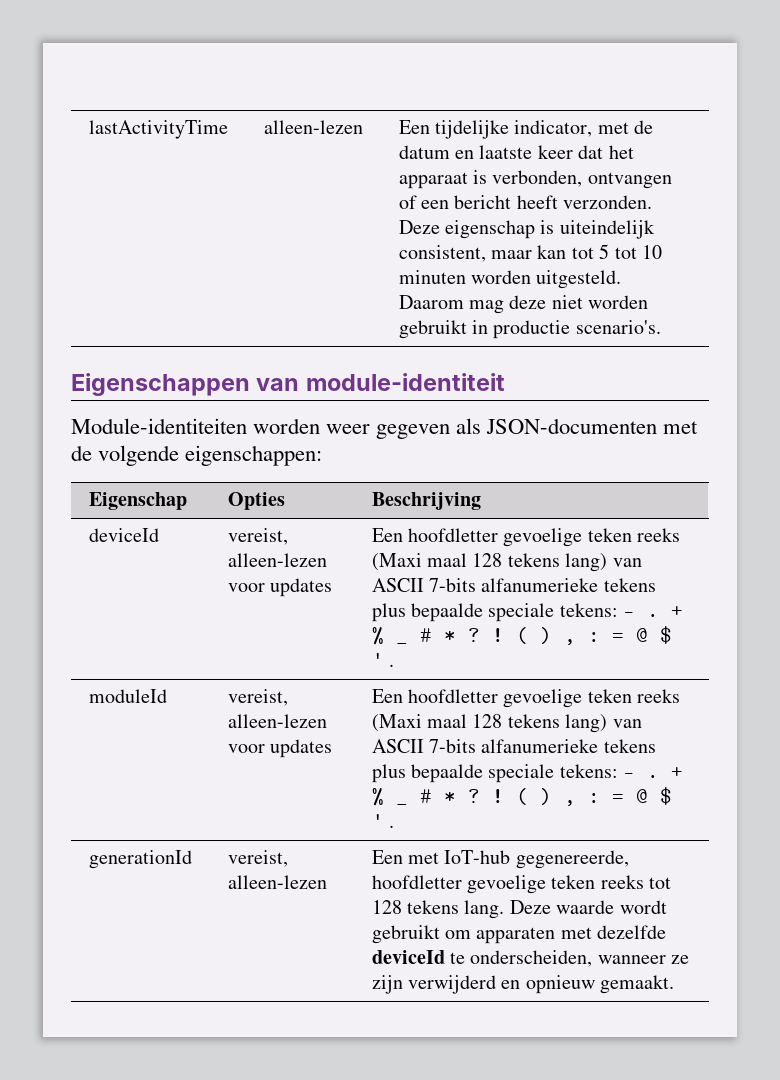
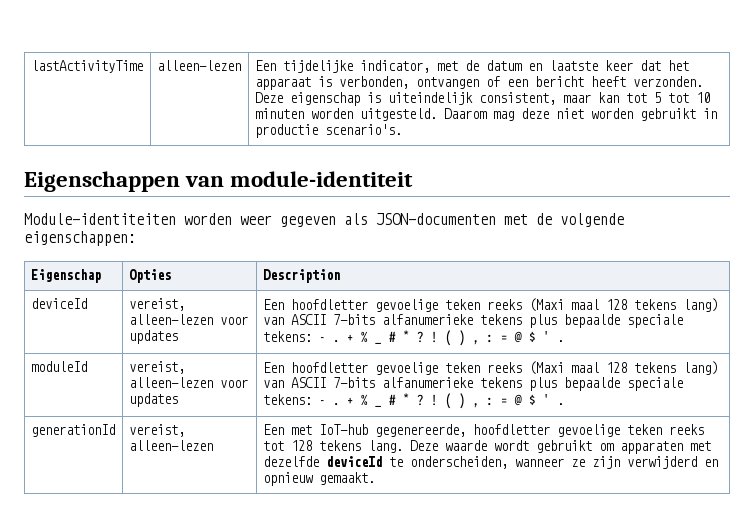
- Eigenschap | Opties | Beschrijving
+ Eigenschap | Opties | Description

